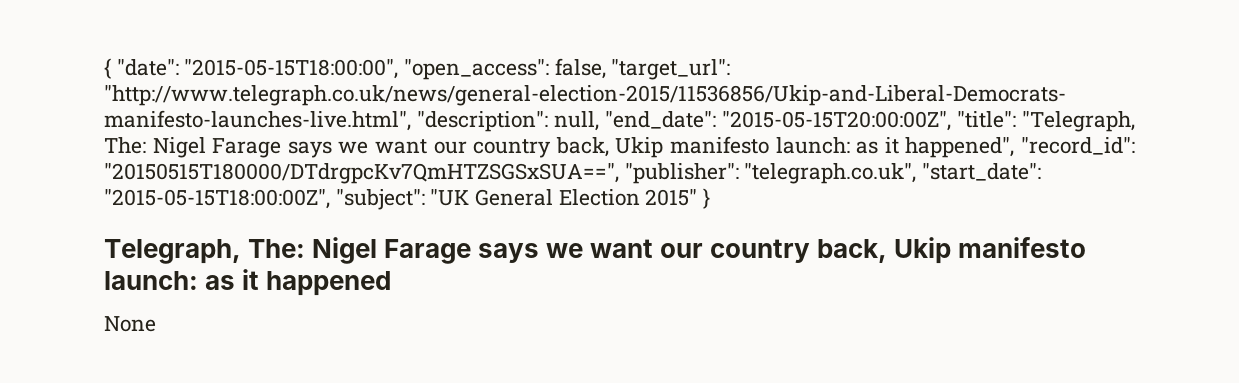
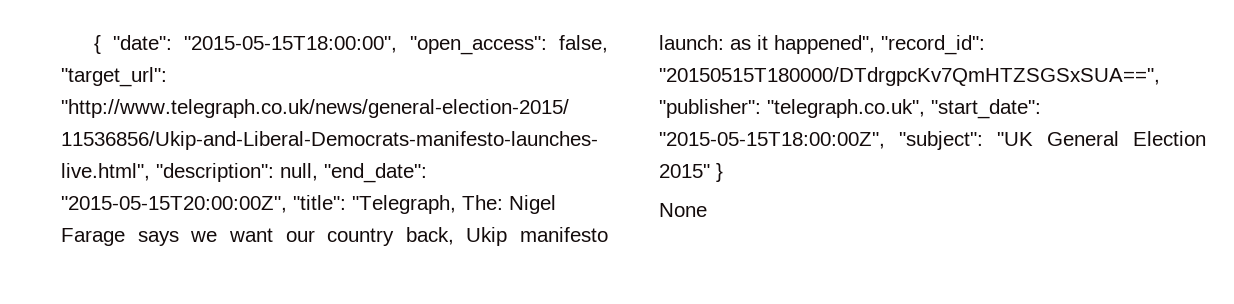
- Telegraph, The: Nigel Farage says we want our country back, Ukip manifesto launch: as it happened

